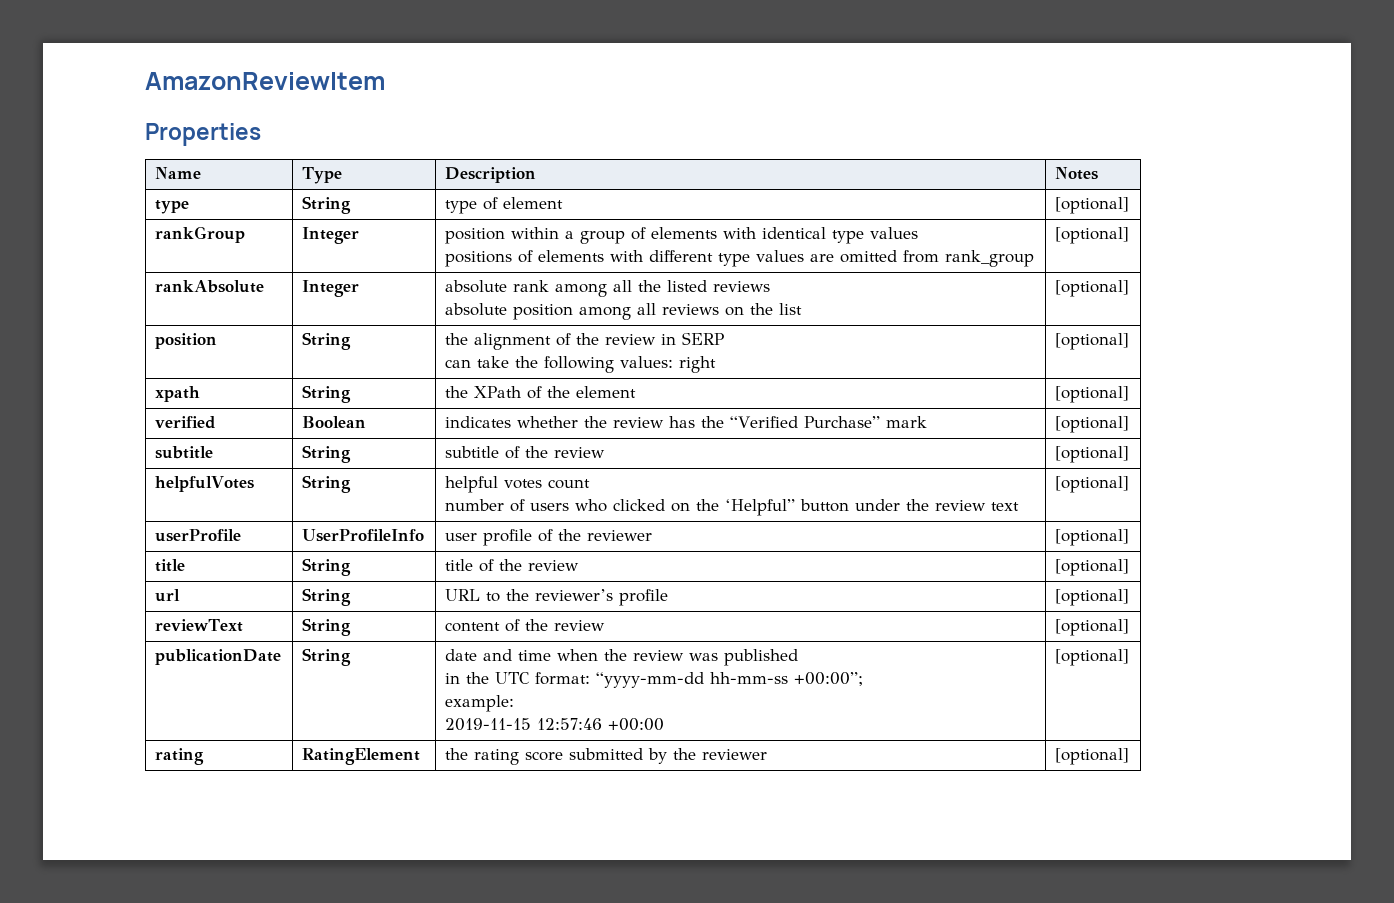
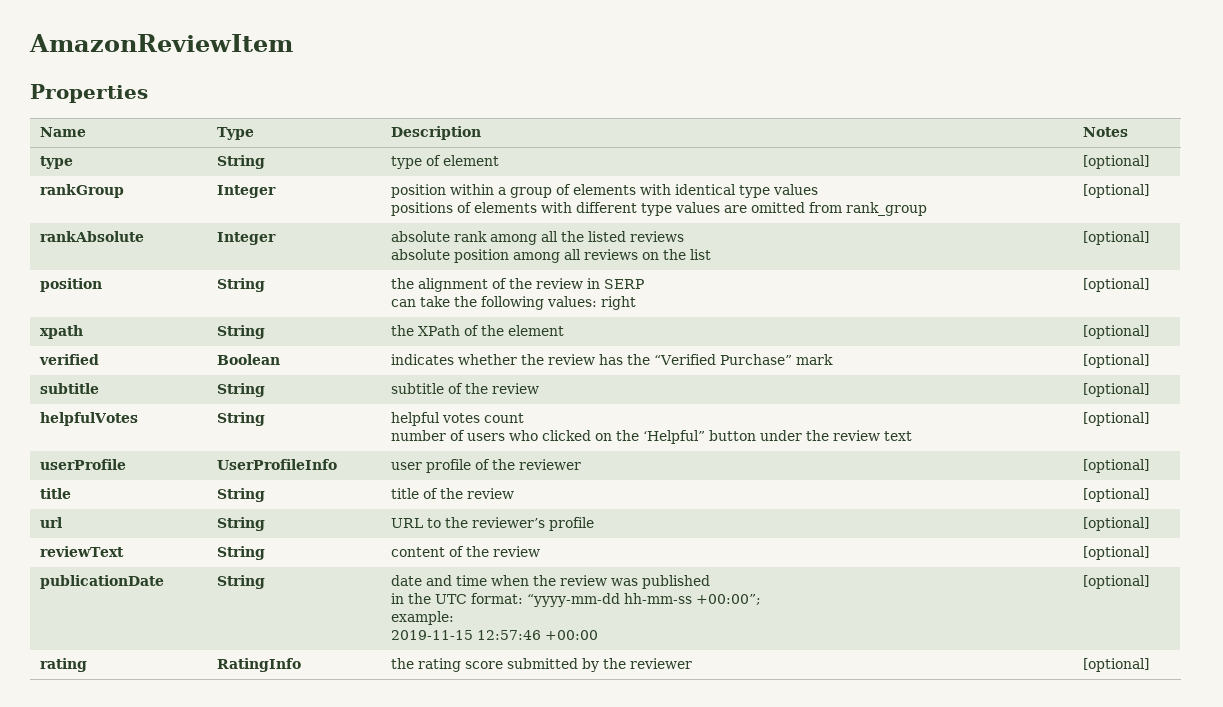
- rating | RatingElement | the rating score submitted by the reviewer | [optional]
+ rating | RatingInfo | the rating score submitted by the reviewer | [optional]

